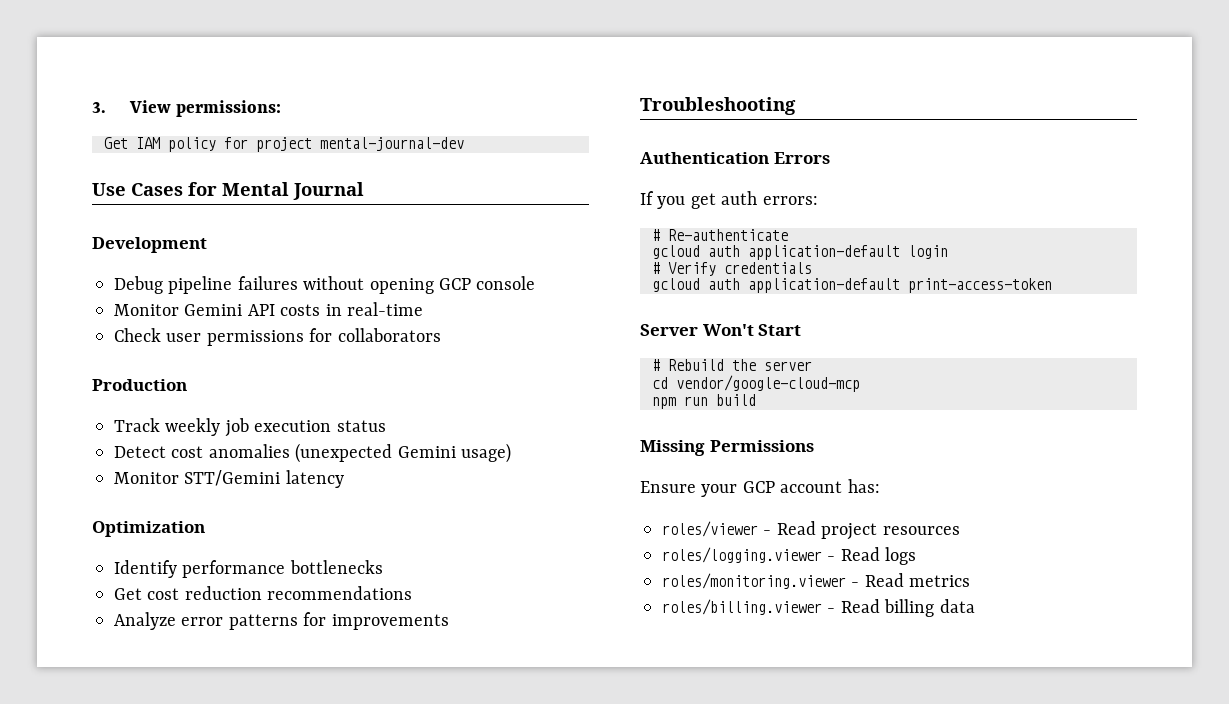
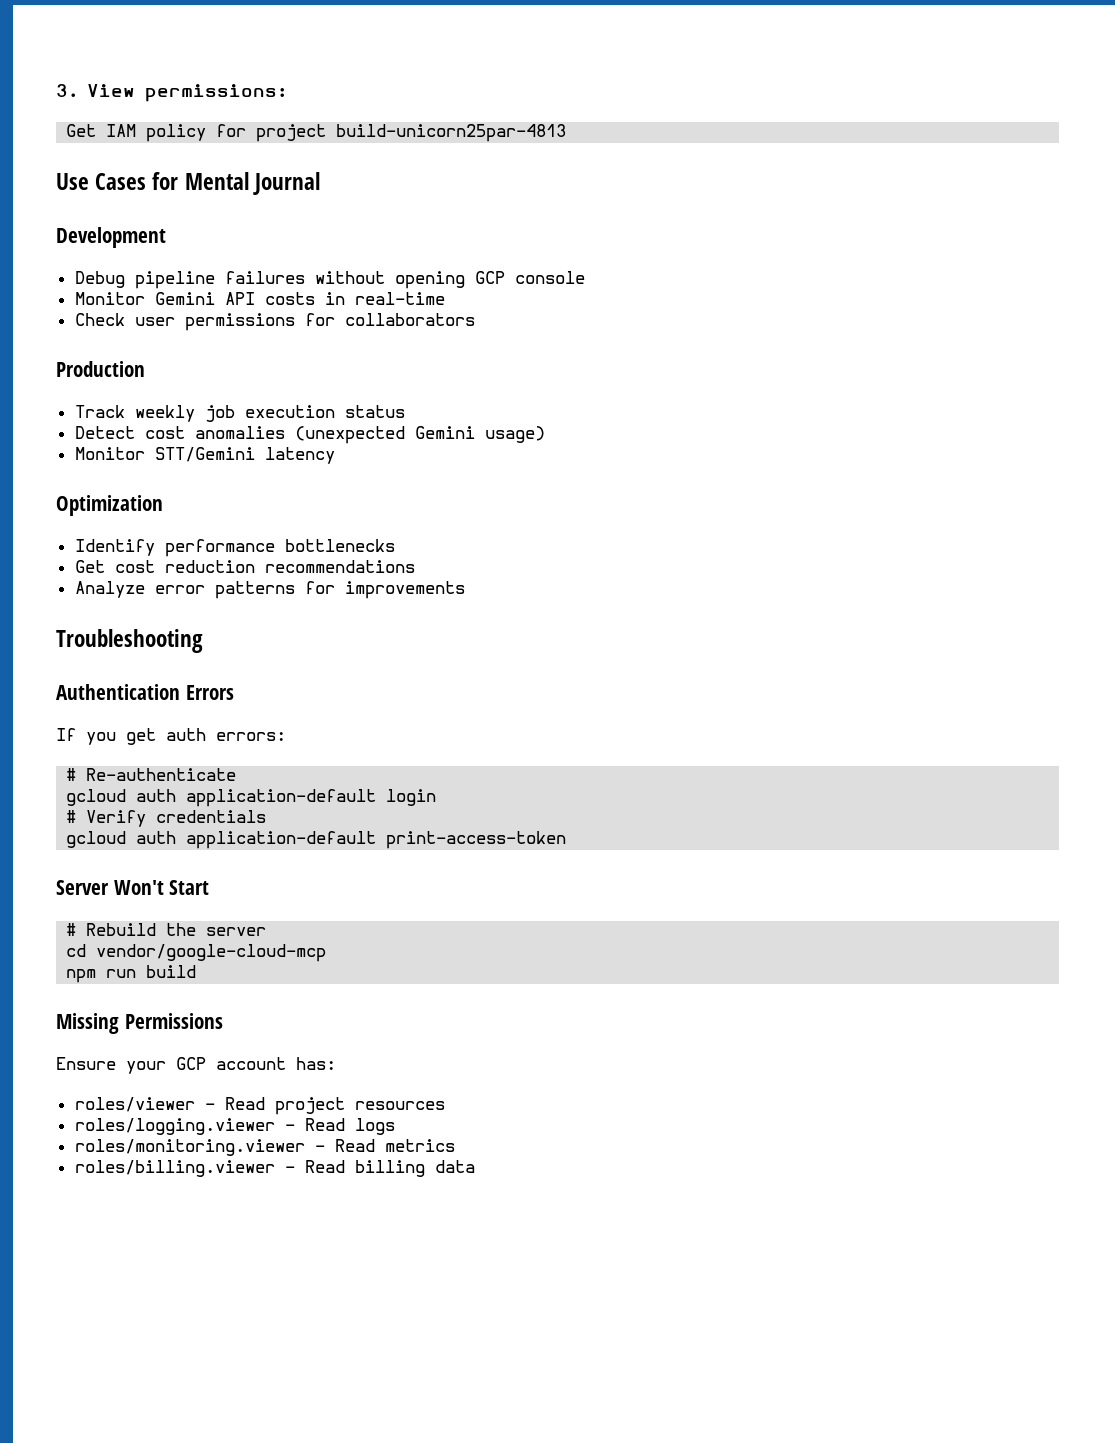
- Get IAM policy for project mental-journal-dev
+ Get IAM policy for project build-unicorn25par-4813

